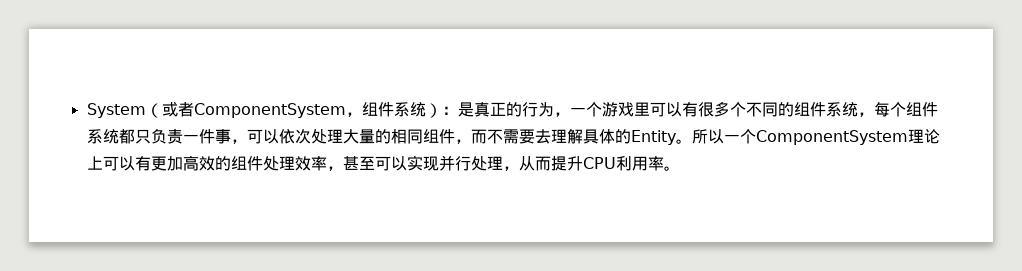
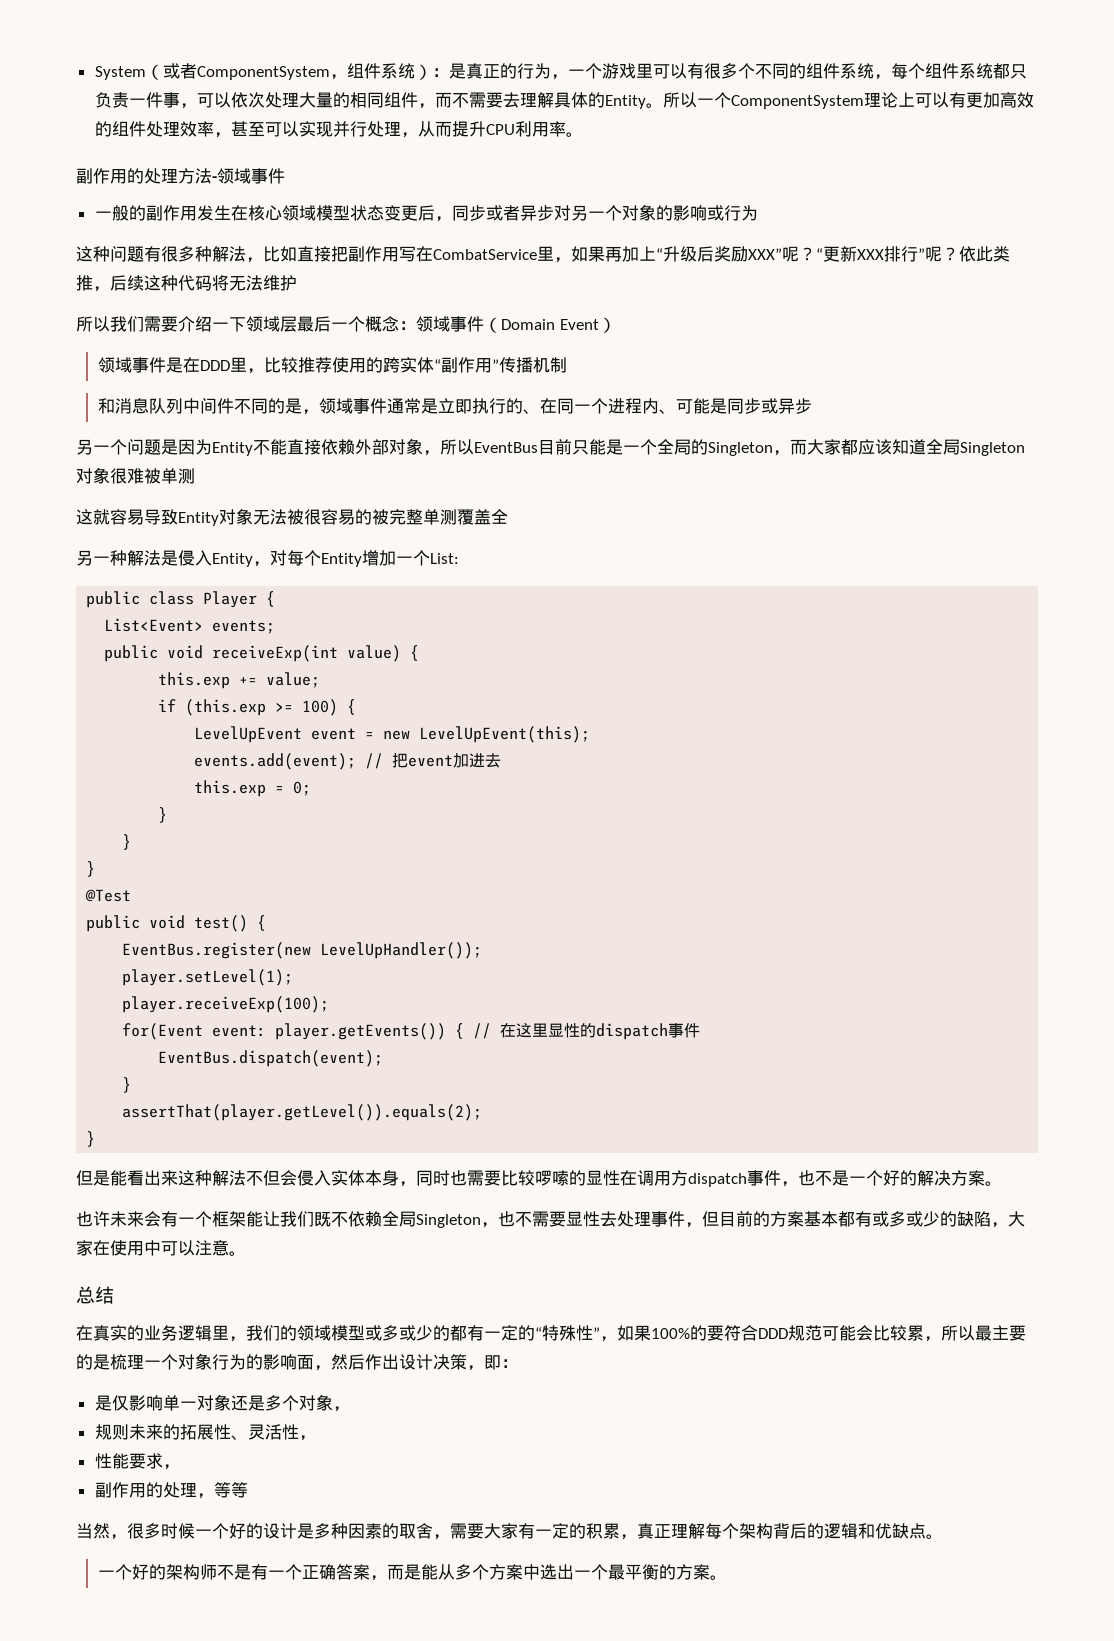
+ 副作用的处理方法-领域事件
+ 一般的副作用发生在核心领域模型状态变更后，同步或者异步对另一个对象的影响或行为
+ 这种问题有很多种解法，比如直接把副作用写在CombatService里，如果再加上“升级后奖励XXX”呢？“更新XXX排行”呢？依此类推，后续这种代码将无法维护
+ 所以我们需要介绍一下领域层最后一个概念：领域事件（Domain Event）
+ 领域事件是在DDD里，比较推荐使用的跨实体“副作用”传播机制
+ 和消息队列中间件不同的是，领域事件通常是立即执行的、在同一个进程内、可能是同步或异步
+ 另一个问题是因为Entity不能直接依赖外部对象，所以EventBus目前只能是一个全局的Singleton，而大家都应该知道全局Singleton对象很难被单测
+ 这就容易导致Entity对象无法被很容易的被完整单测覆盖全
+ 另一种解法是侵入Entity，对每个Entity增加一个List:
+ public class Player {
+ List<Event> events;
+ public void receiveExp(int value) {
+ this.exp += value;
+ if (this.exp >= 100) {
+ LevelUpEvent event = new LevelUpEvent(this);
+ events.add(event); // 把event加进去
+ this.exp = 0;
+ }
+ }
+ }
+ @Test
+ public void test() {
+ EventBus.register(new LevelUpHandler());
+ player.setLevel(1);
+ player.receiveExp(100);
+ for(Event event: player.getEvents()) { // 在这里显性的dispatch事件
+ EventBus.dispatch(event);
+ }
+ assertThat(player.getLevel()).equals(2);
+ }
+ 但是能看出来这种解法不但会侵入实体本身，同时也需要比较啰嗦的显性在调用方dispatch事件，也不是一个好的解决方案。
+ 也许未来会有一个框架能让我们既不依赖全局Singleton，也不需要显性去处理事件，但目前的方案基本都有或多或少的缺陷，大家在使用中可以注意。
+ 总结
+ 在真实的业务逻辑里，我们的领域模型或多或少的都有一定的“特殊性”，如果100%的要符合DDD规范可能会比较累，所以最主要的是梳理一个对象行为的影响面，然后作出设计决策，即：
+ 是仅影响单一对象还是多个对象，
+ 规则未来的拓展性、灵活性，
+ 性能要求，
+ 副作用的处理，等等
+ 当然，很多时候一个好的设计是多种因素的取舍，需要大家有一定的积累，真正理解每个架构背后的逻辑和优缺点。
+ 一个好的架构师不是有一个正确答案，而是能从多个方案中选出一个最平衡的方案。

